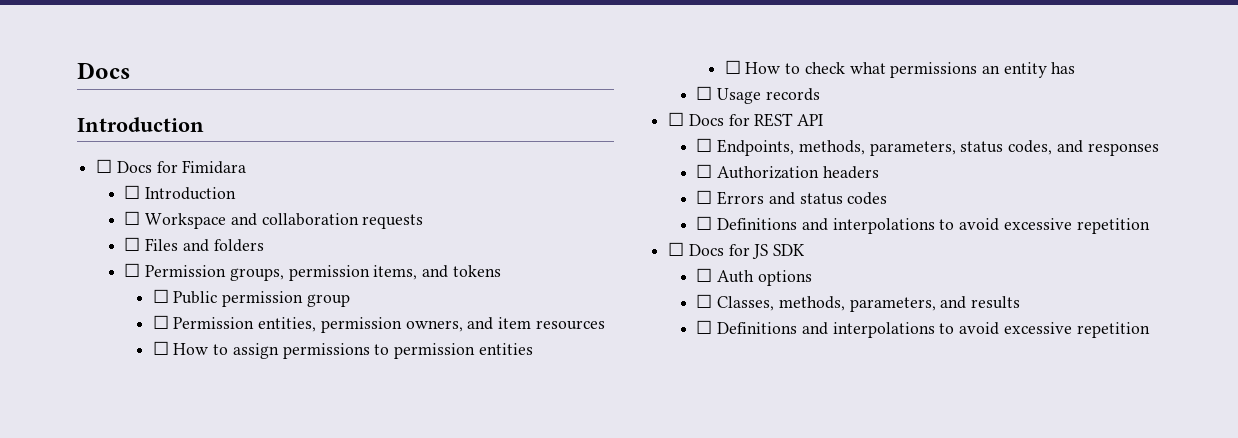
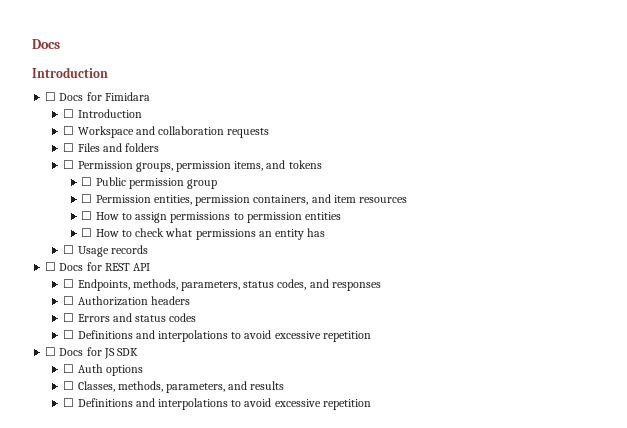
- ☐ Permission entities, permission owners, and item resources
+ ☐ Permission entities, permission containers, and item resources

